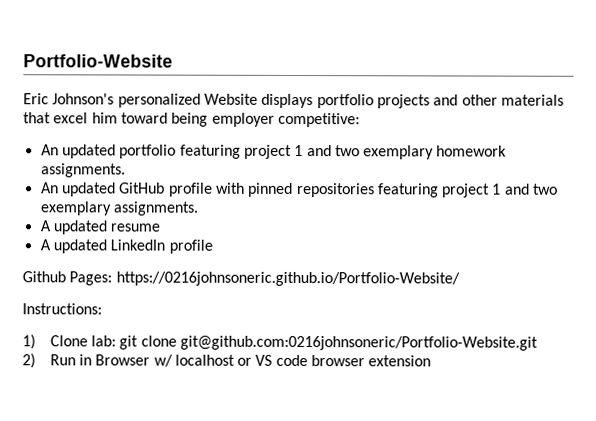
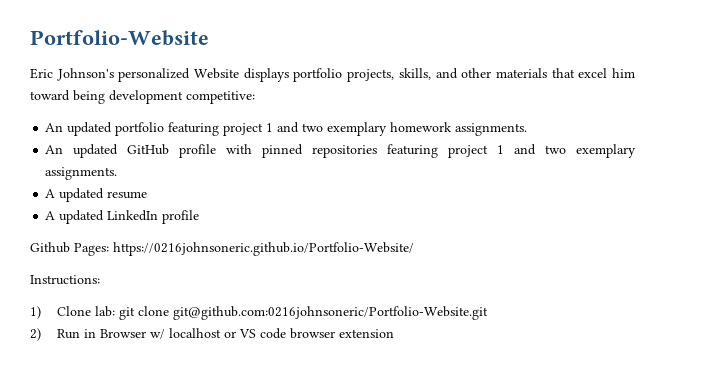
- Eric Johnson's personalized Website displays portfolio projects and other materials that excel him toward being employer competitive:
+ Eric Johnson's personalized Website displays portfolio projects, skills, and other materials that excel him toward being development competitive:

